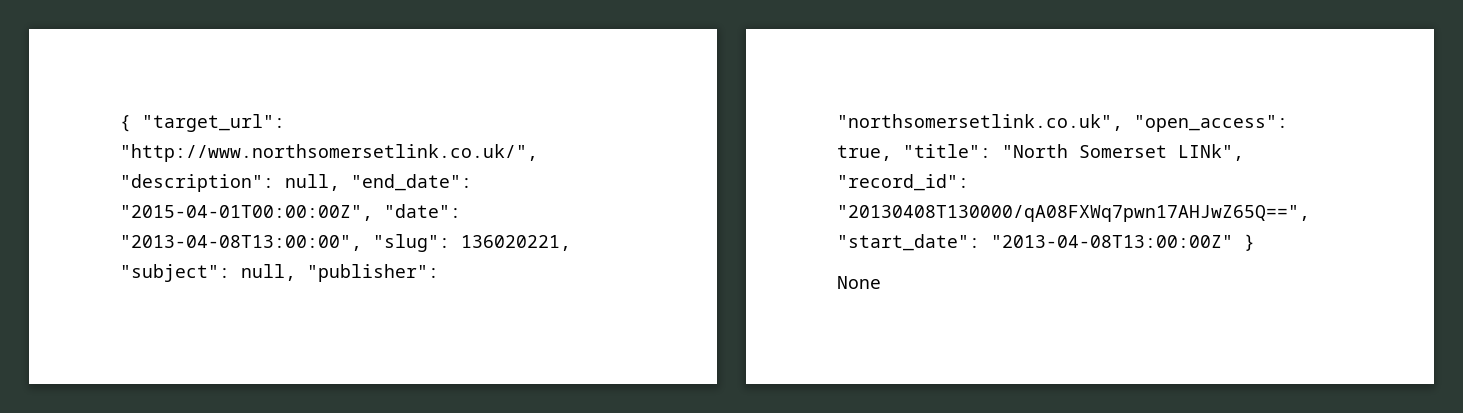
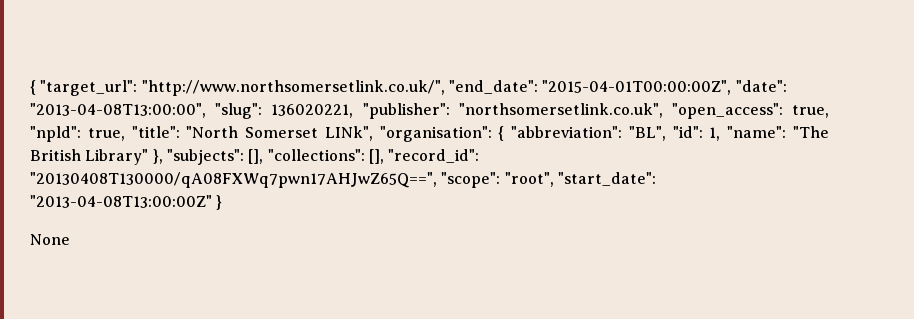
- { "target_url": "http://www.northsomersetlink.co.uk/", "description": null, "end_date": "2015-04-01T00:00:00Z", "date": "2013-04-08T13:00:00", "slug": 136020221, "subject": null, "publisher": "northsomersetlink.co.uk", "open_access": true, "title": "North Somerset LINk", "record_id": "20130408T130000/qA08FXWq7pwn17AHJwZ65Q==", "start_date": "2013-04-08T13:00:00Z" }
+ { "target_url": "http://www.northsomersetlink.co.uk/", "end_date": "2015-04-01T00:00:00Z", "date": "2013-04-08T13:00:00", "slug": 136020221, "publisher": "northsomersetlink.co.uk", "open_access": true, "npld": true, "title": "North Somerset LINk", "organisation": { "abbreviation": "BL", "id": 1, "name": "The British Library" }, "subjects": [], "collections": [], "record_id": "20130408T130000/qA08FXWq7pwn17AHJwZ65Q==", "scope": "root", "start_date": "2013-04-08T13:00:00Z" }

